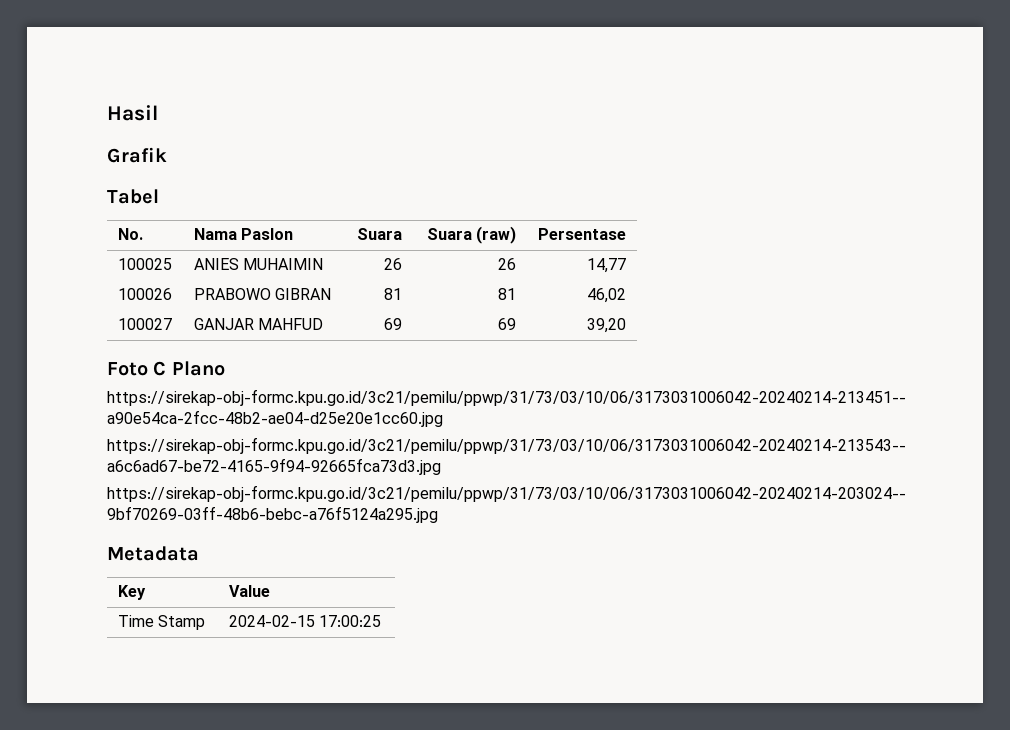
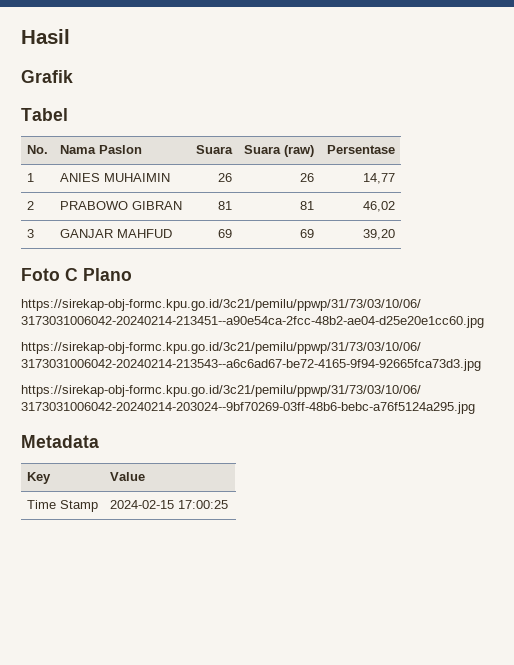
- 100025 | ANIES MUHAIMIN | 26 | 26 | 14,77
+ 1 | ANIES MUHAIMIN | 26 | 26 | 14,77
- 100026 | PRABOWO GIBRAN | 81 | 81 | 46,02
+ 2 | PRABOWO GIBRAN | 81 | 81 | 46,02
- 100027 | GANJAR MAHFUD | 69 | 69 | 39,20
+ 3 | GANJAR MAHFUD | 69 | 69 | 39,20

